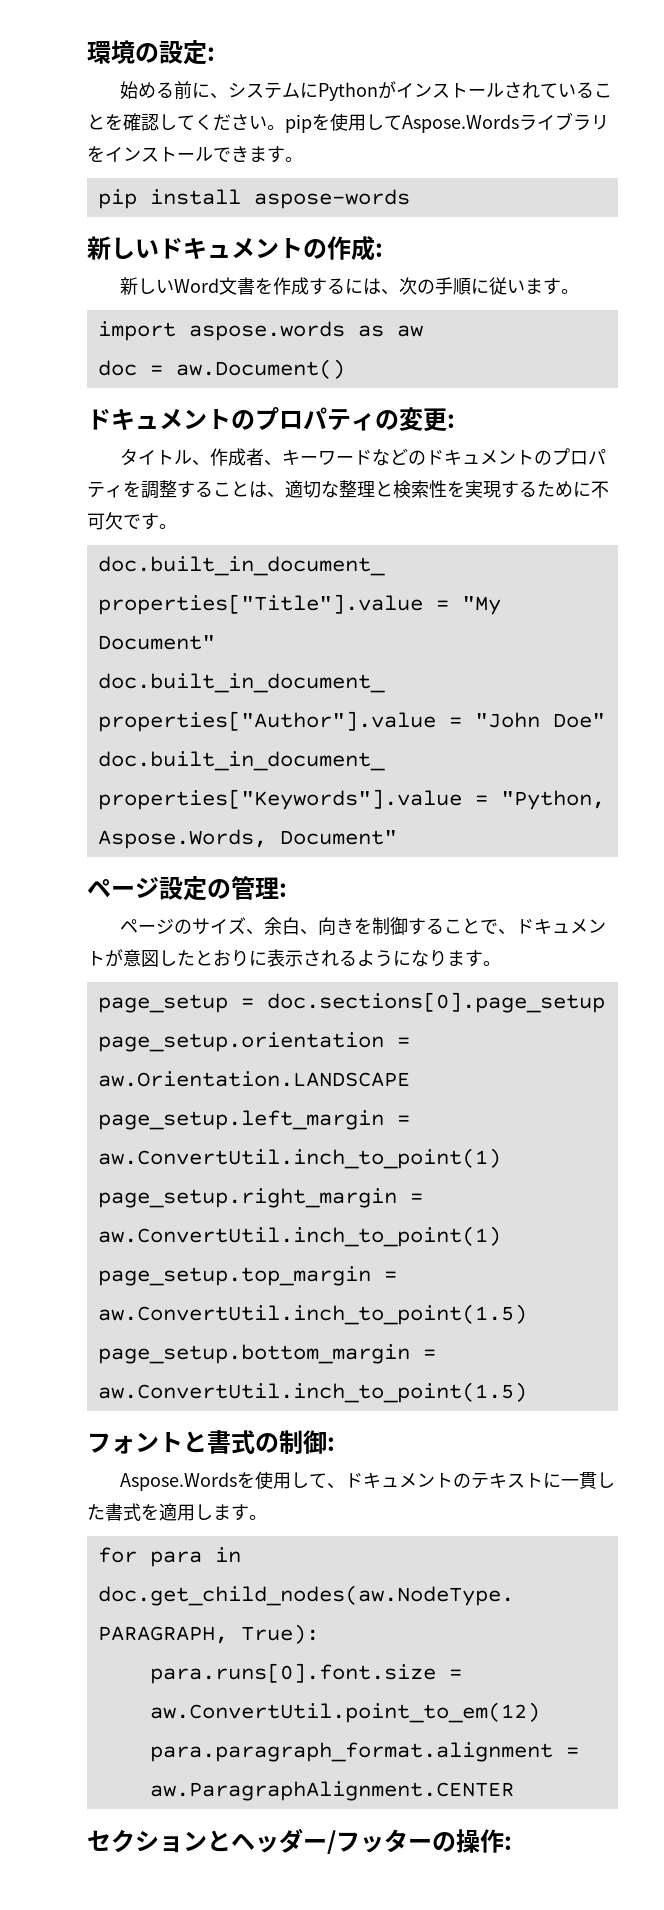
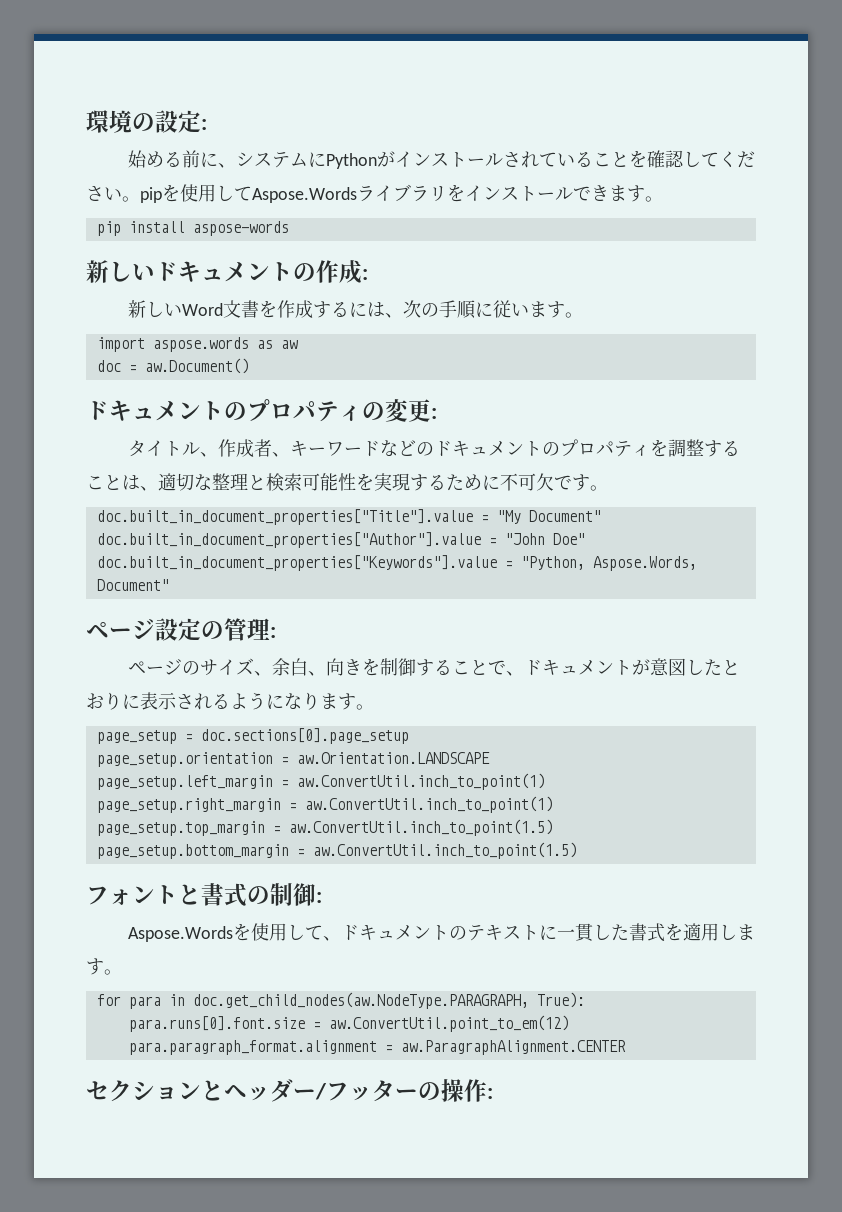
- タイトル、作成者、キーワードなどのドキュメントのプロパティを調整することは、適切な整理と検索性を実現するために不可欠です。
+ タイトル、作成者、キーワードなどのドキュメントのプロパティを調整することは、適切な整理と検索可能性を実現するために不可欠です。

